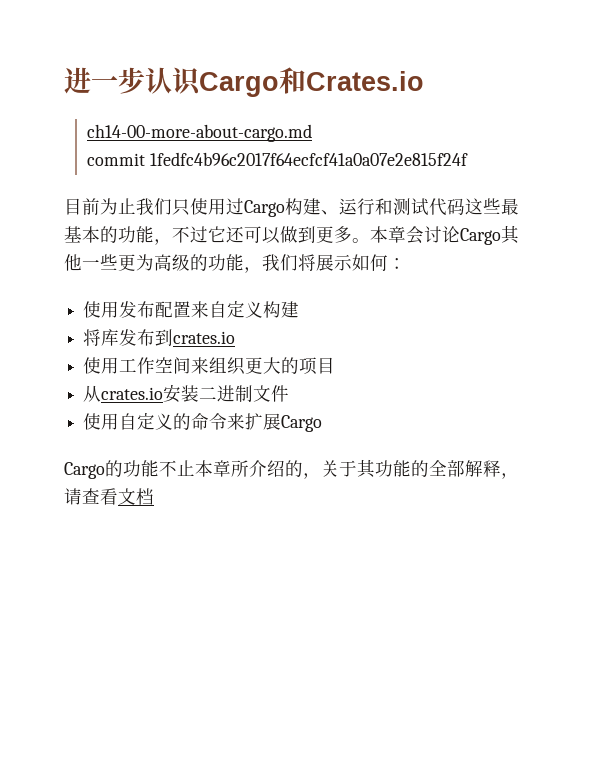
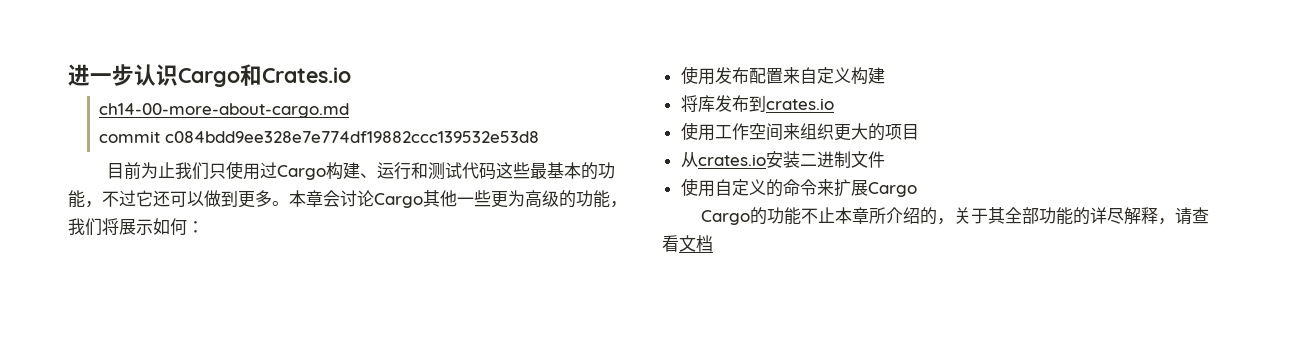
- commit 1fedfc4b96c2017f64ecfcf41a0a07e2e815f24f
+ commit c084bdd9ee328e7e774df19882ccc139532e53d8
- Cargo的功能不止本章所介绍的，关于其功能的全部解释，请查看文档
+ Cargo的功能不止本章所介绍的，关于其全部功能的详尽解释，请查看文档

